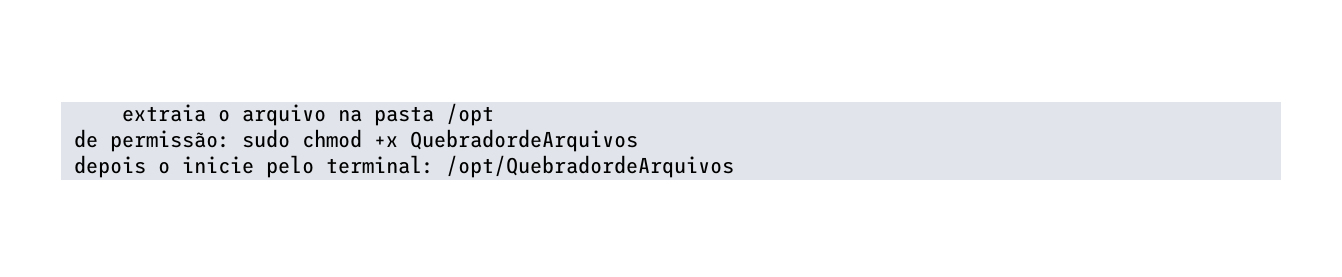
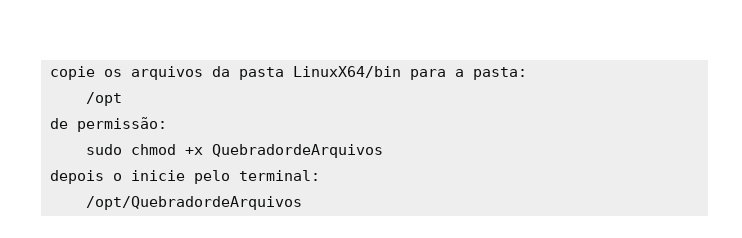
- extraia o arquivo na pasta /opt
+ copie os arquivos da pasta LinuxX64/bin para a pasta:
+ /opt
- de permissão: sudo chmod +x QuebradordeArquivos
+ de permissão:
+ sudo chmod +x QuebradordeArquivos
- depois o inicie pelo terminal: /opt/QuebradordeArquivos
+ depois o inicie pelo terminal:
+ /opt/QuebradordeArquivos

